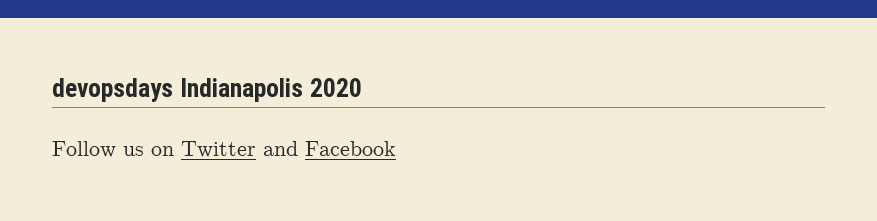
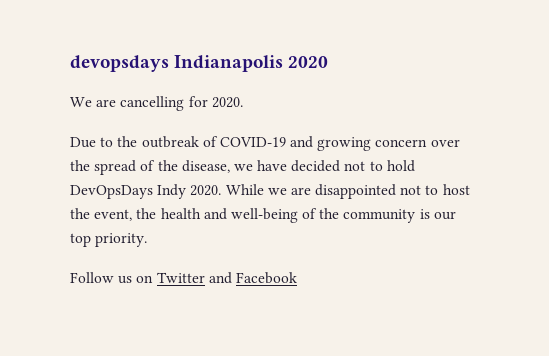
+ We are cancelling for 2020.
+ Due to the outbreak of COVID-19 and growing concern over the spread of the disease, we have decided not to hold DevOpsDays Indy 2020. While we are disappointed not to host the event, the health and well-being of the community is our top priority.

